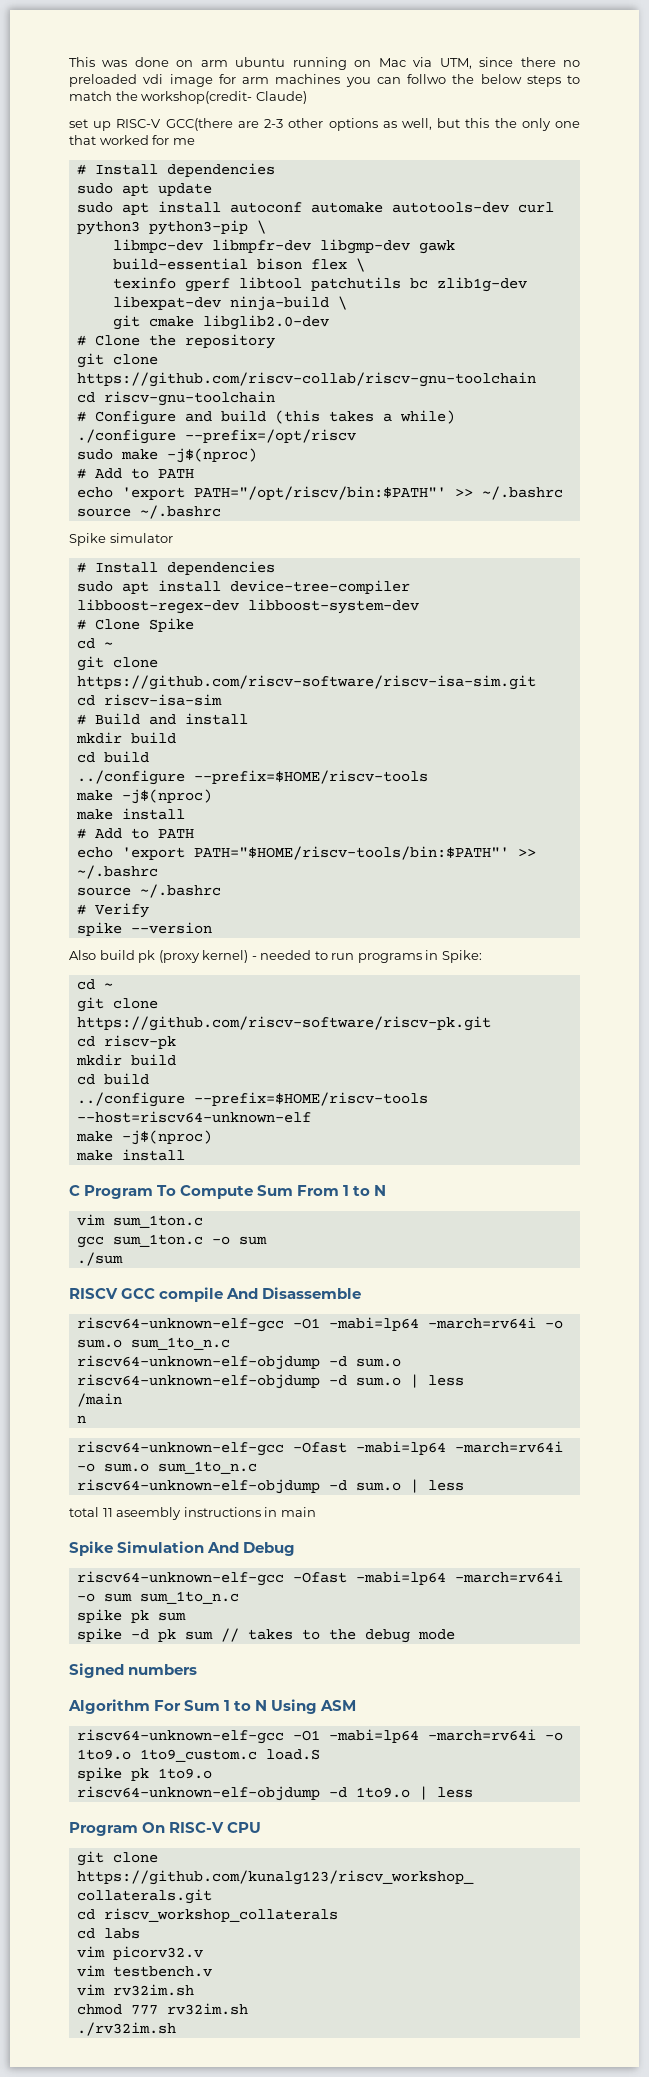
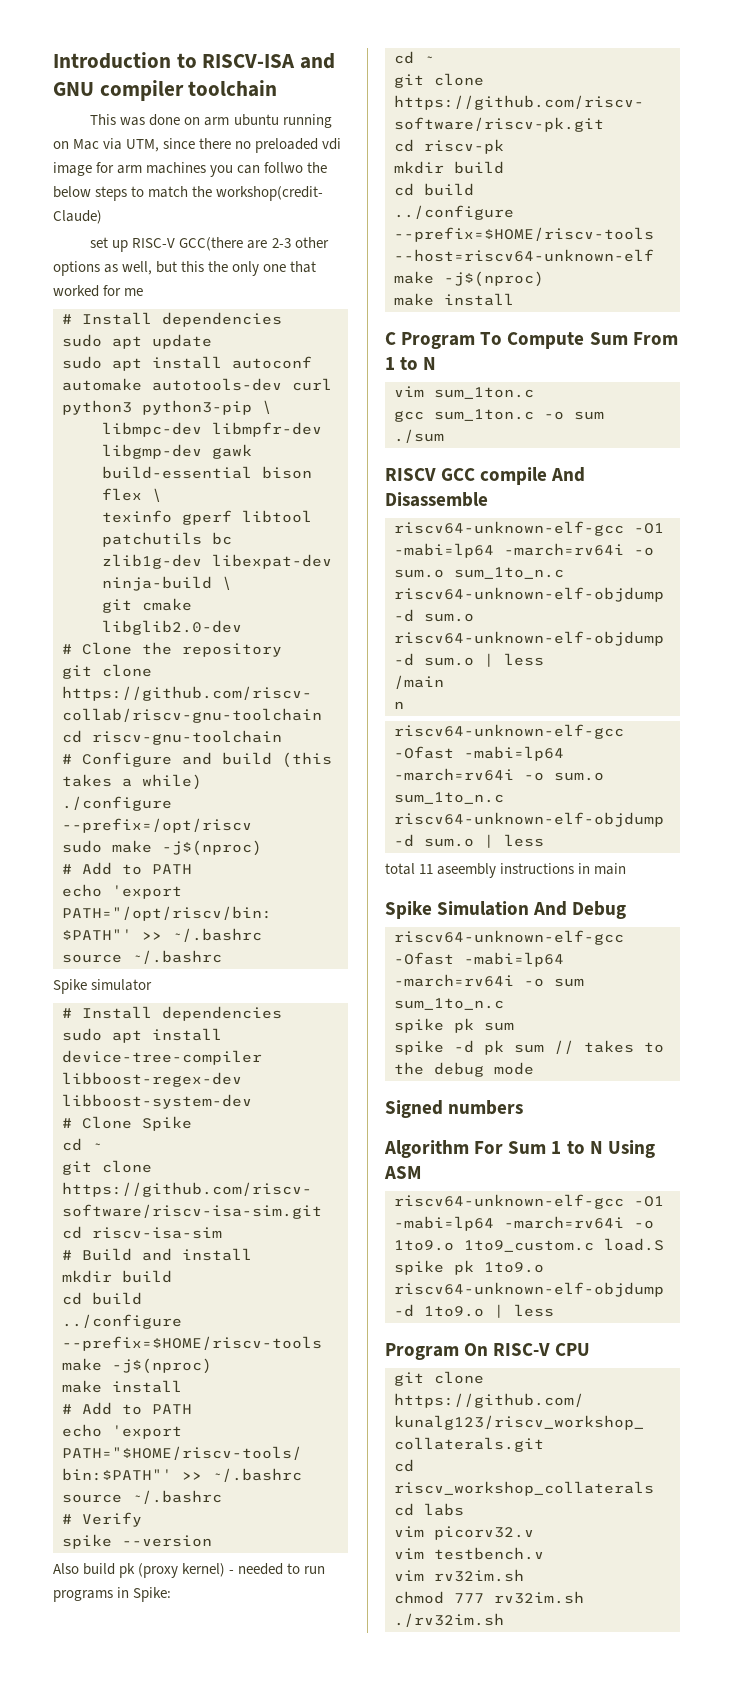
+ Introduction to RISCV-ISA and GNU compiler toolchain

